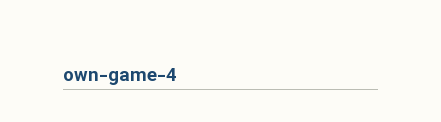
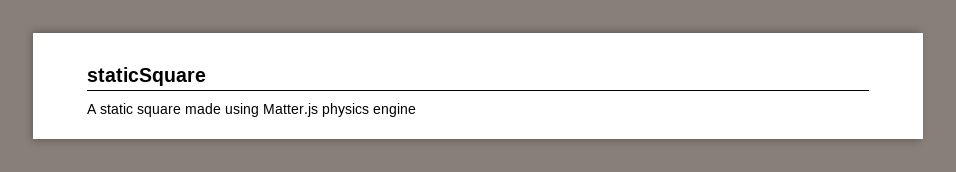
- own-game-4
+ staticSquare
+ A static square made using Matter.js physics engine

